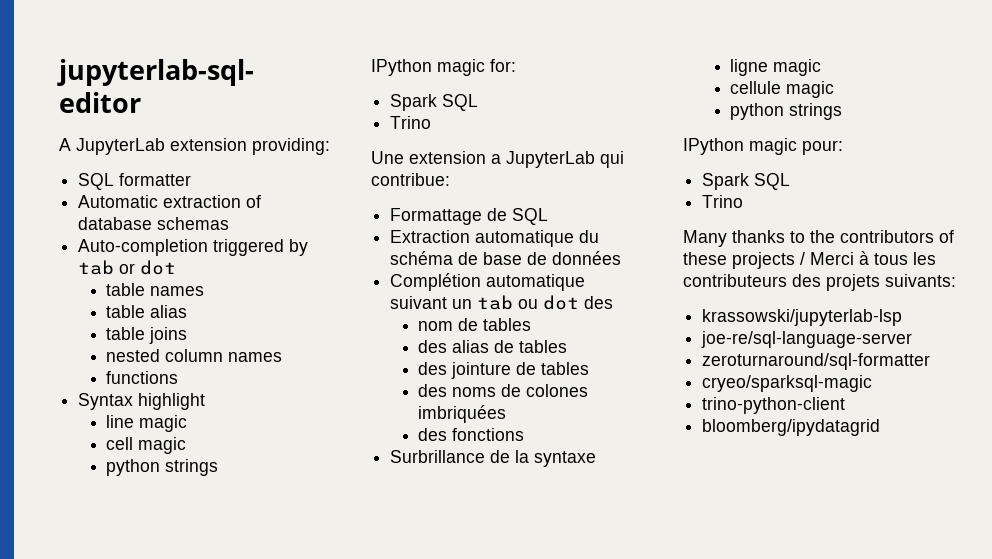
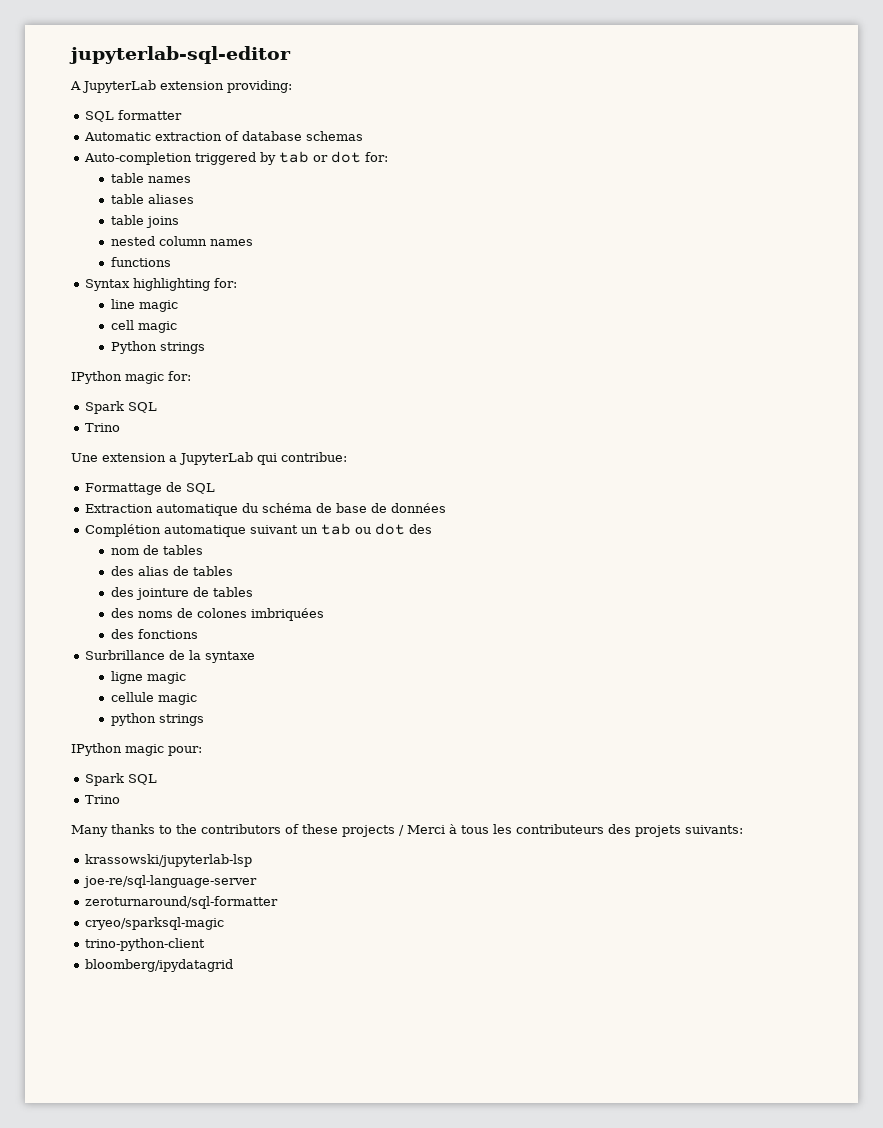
- Auto-completion triggered by tab or dot
+ Auto-completion triggered by tab or dot for:
- table alias
+ table aliases
- Syntax highlight
+ Syntax highlighting for:
  cell magic
- python strings
+ Python strings

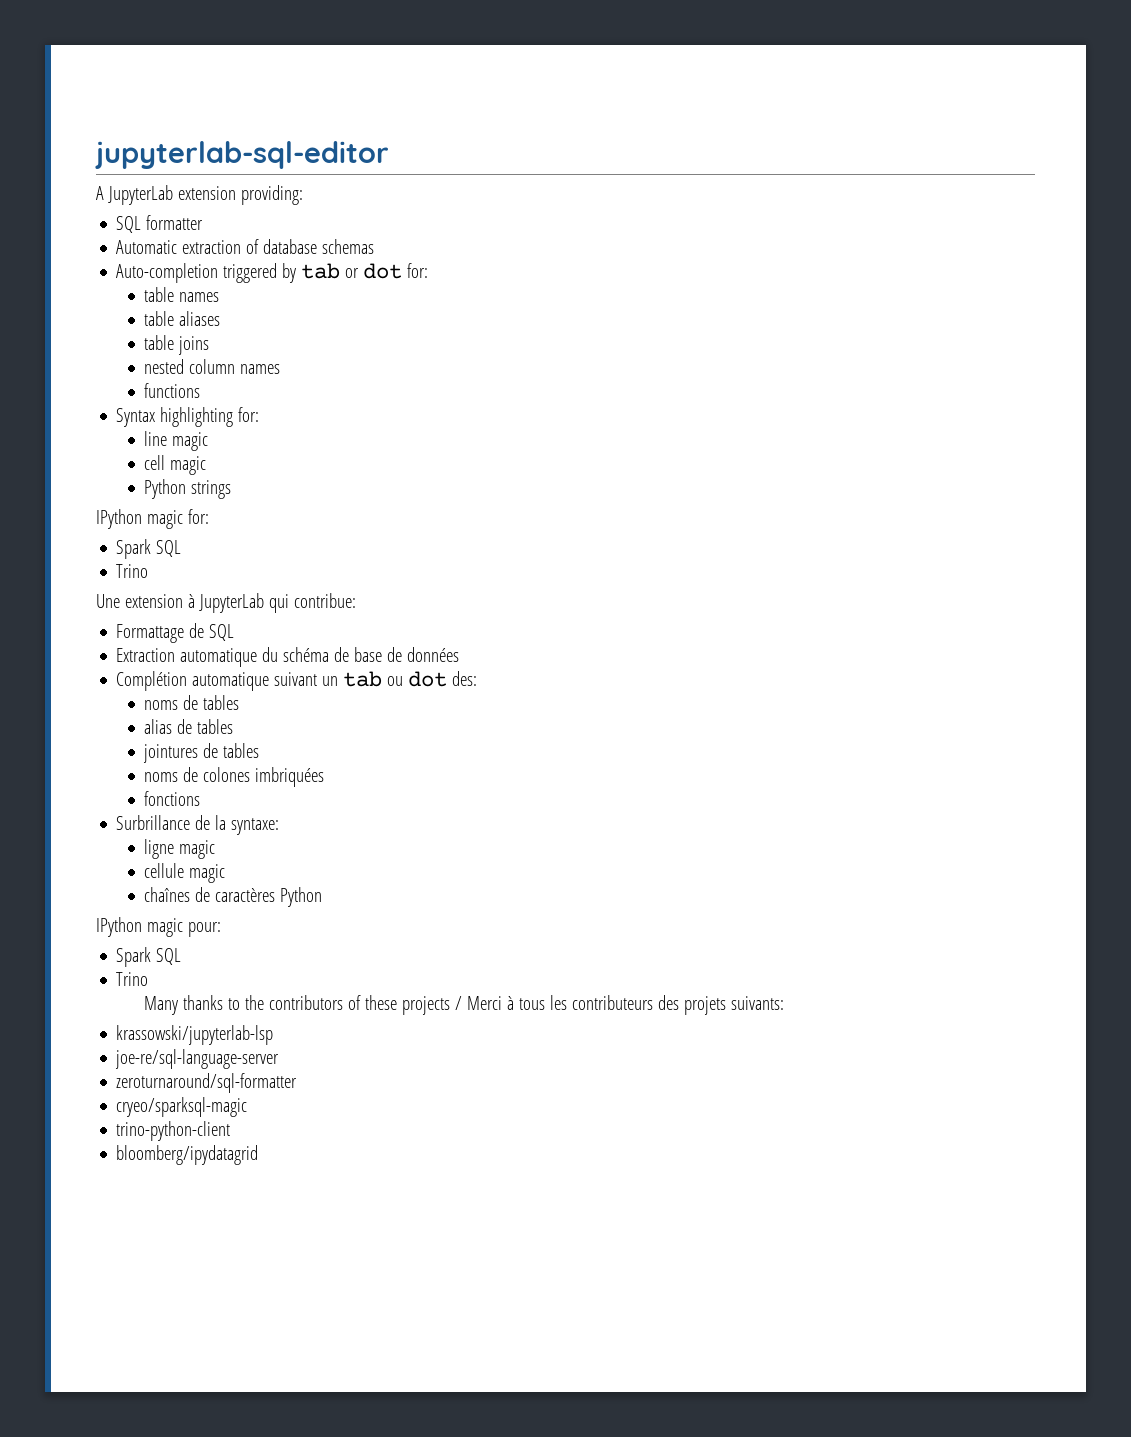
- Une extension a JupyterLab qui contribue:
+ Une extension à JupyterLab qui contribue:
- Complétion automatique suivant un tab ou dot des
- nom de tables
- des alias de tables
+ Complétion automatique suivant un tab ou dot des:
+ noms de tables
+ alias de tables
- des jointure de tables
- des noms de colones imbriquées
+ jointures de tables
+ noms de colones imbriquées
- des fonctions
+ fonctions
- Surbrillance de la syntaxe
+ Surbrillance de la syntaxe:
- python strings
+ chaînes de caractères Python

